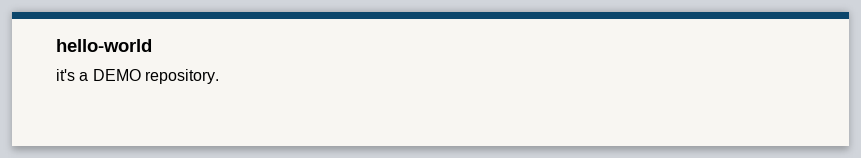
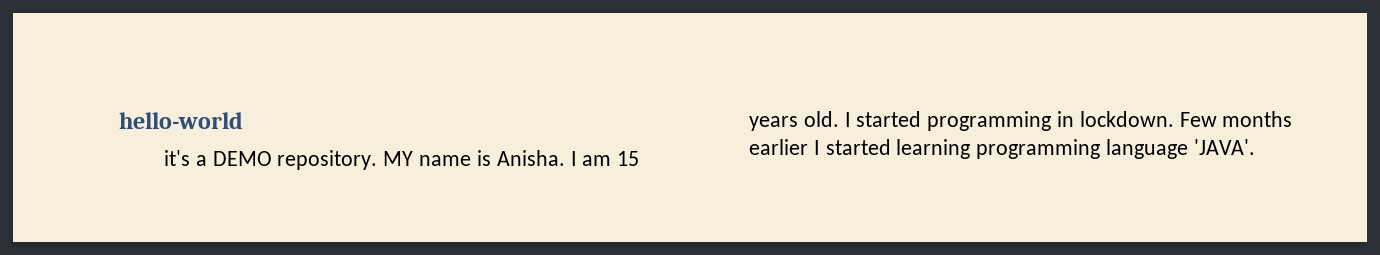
+ MY name is Anisha. I am 15 years old. I started programming in lockdown. Few months earlier I started learning programming language 'JAVA'.

